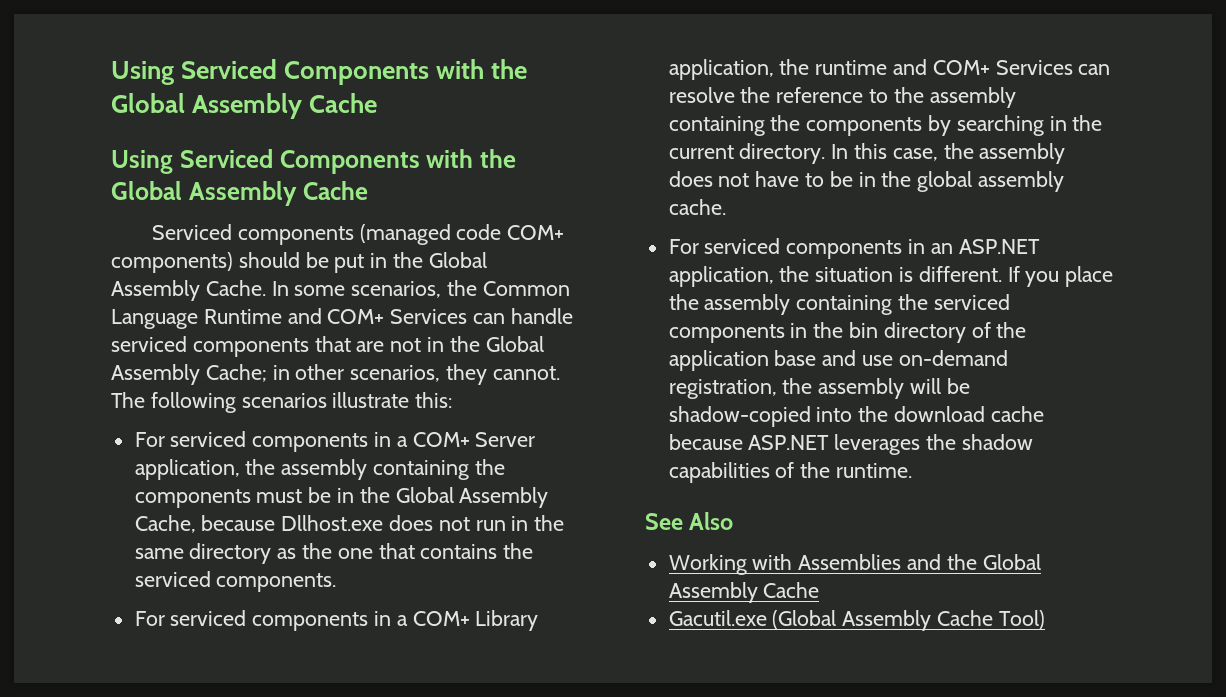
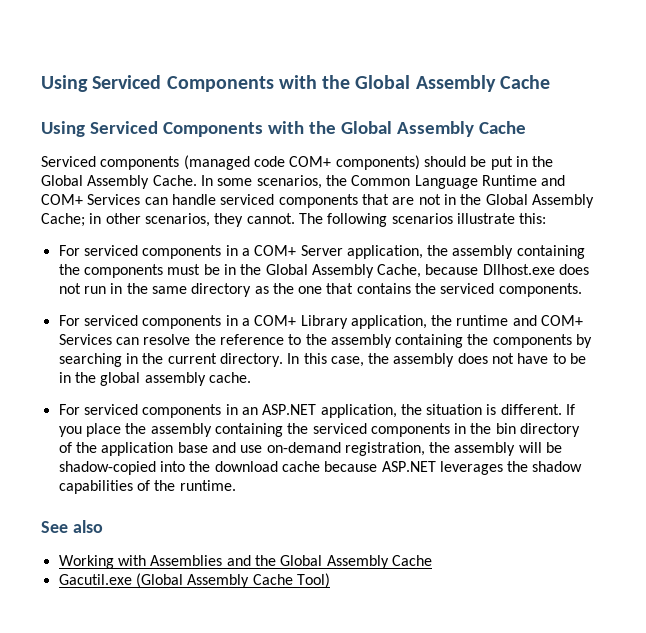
- See Also
+ See also

